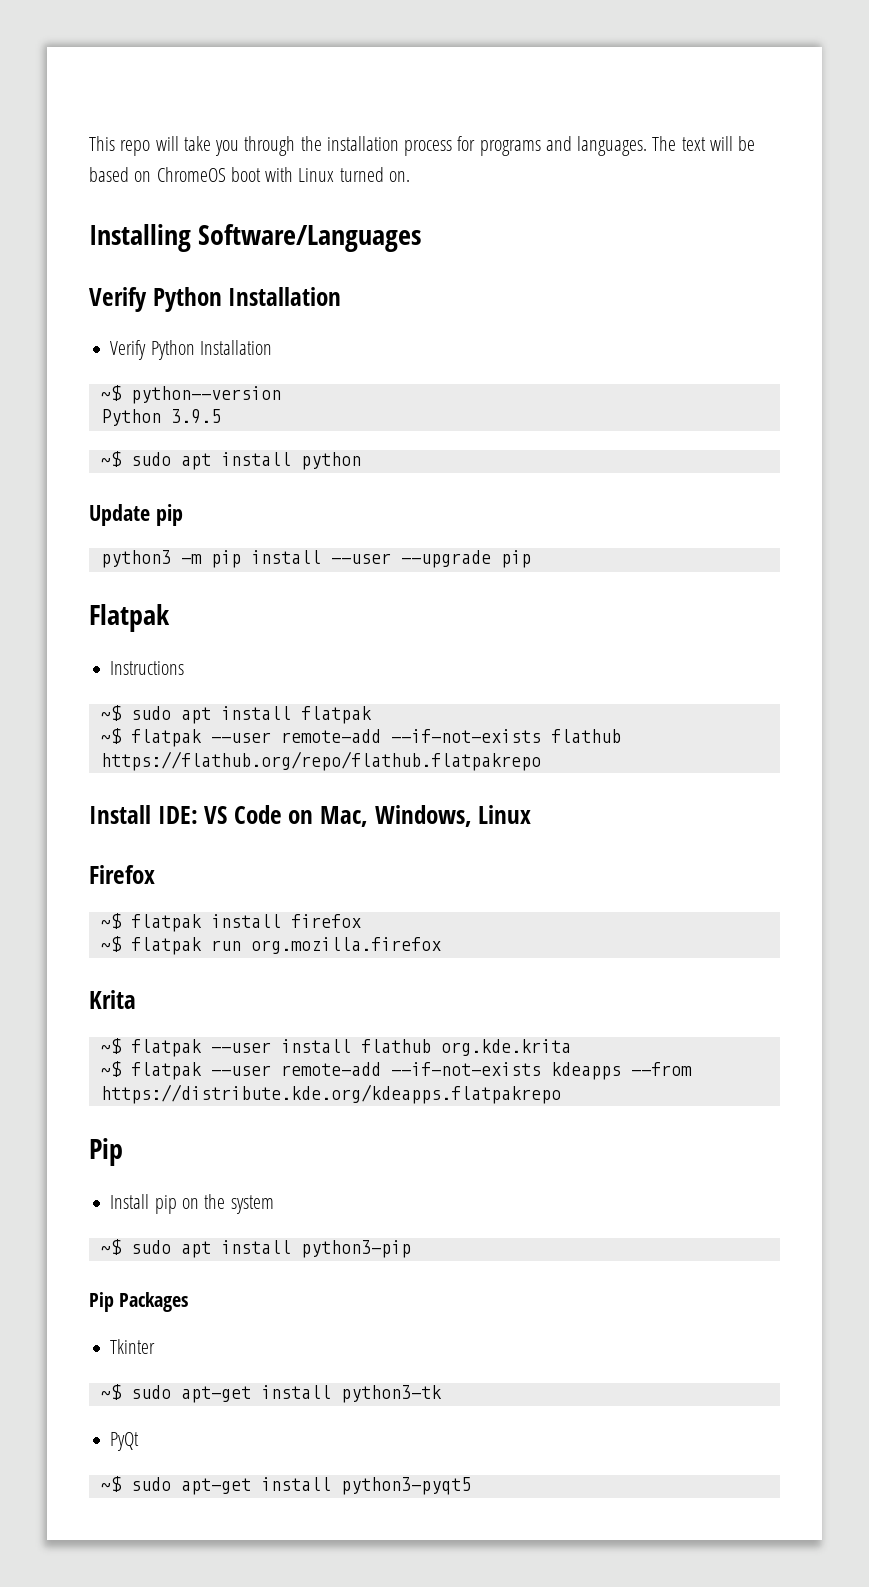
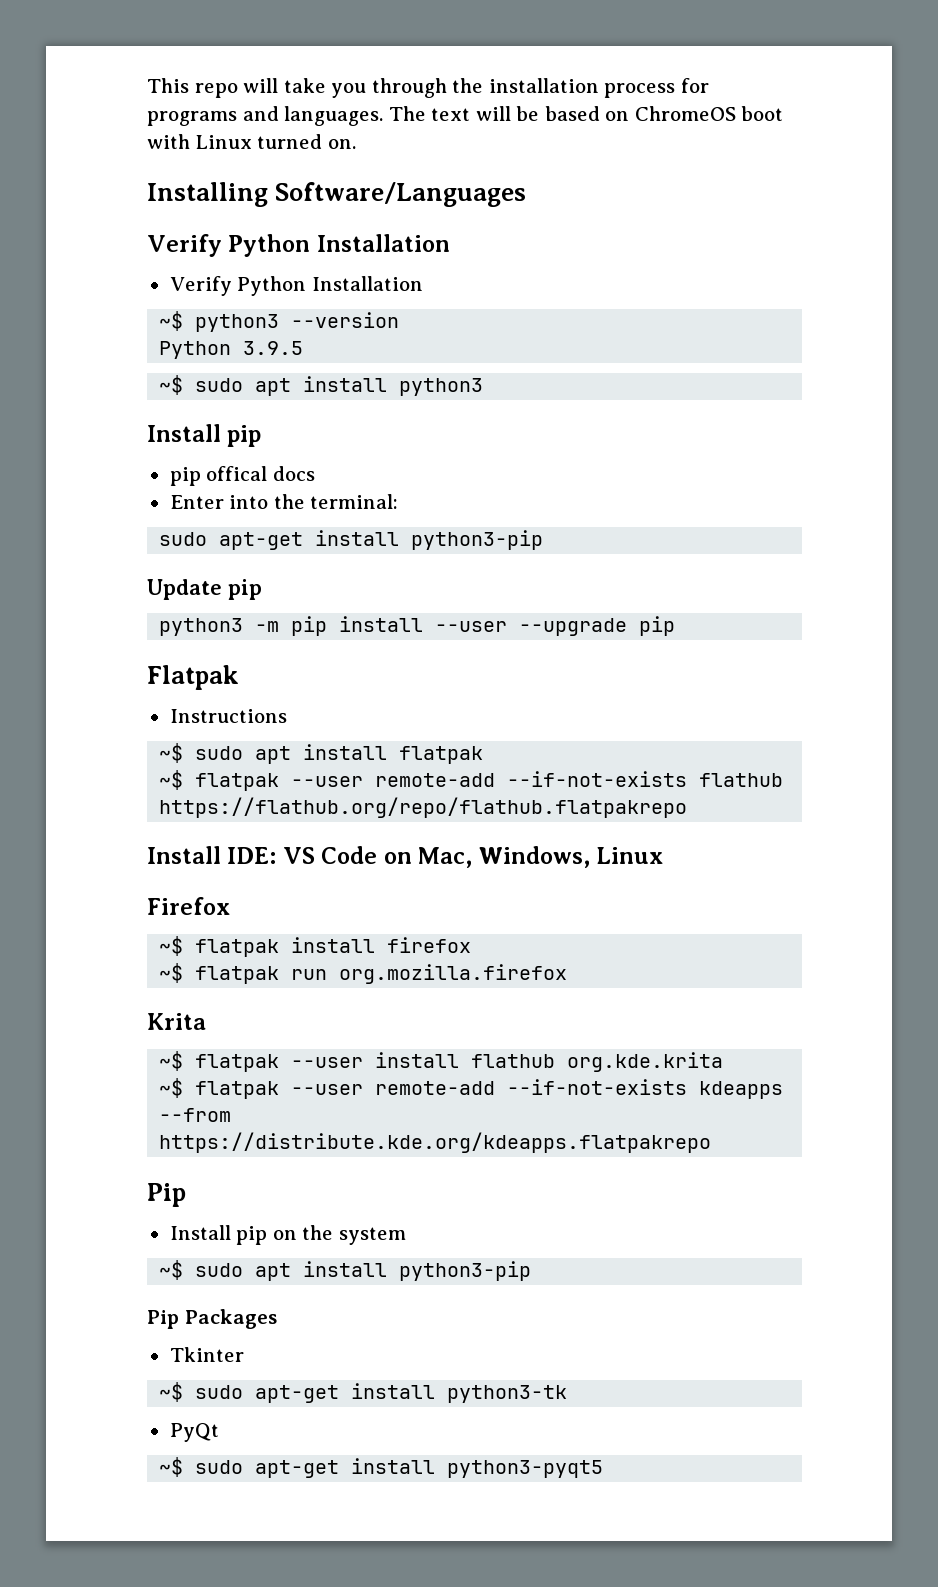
- ~$ python--version
+ ~$ python3 --version
- ~$ sudo apt install python
+ ~$ sudo apt install python3
+ Install pip
+ pip offical docs
+ Enter into the terminal:
+ sudo apt-get install python3-pip

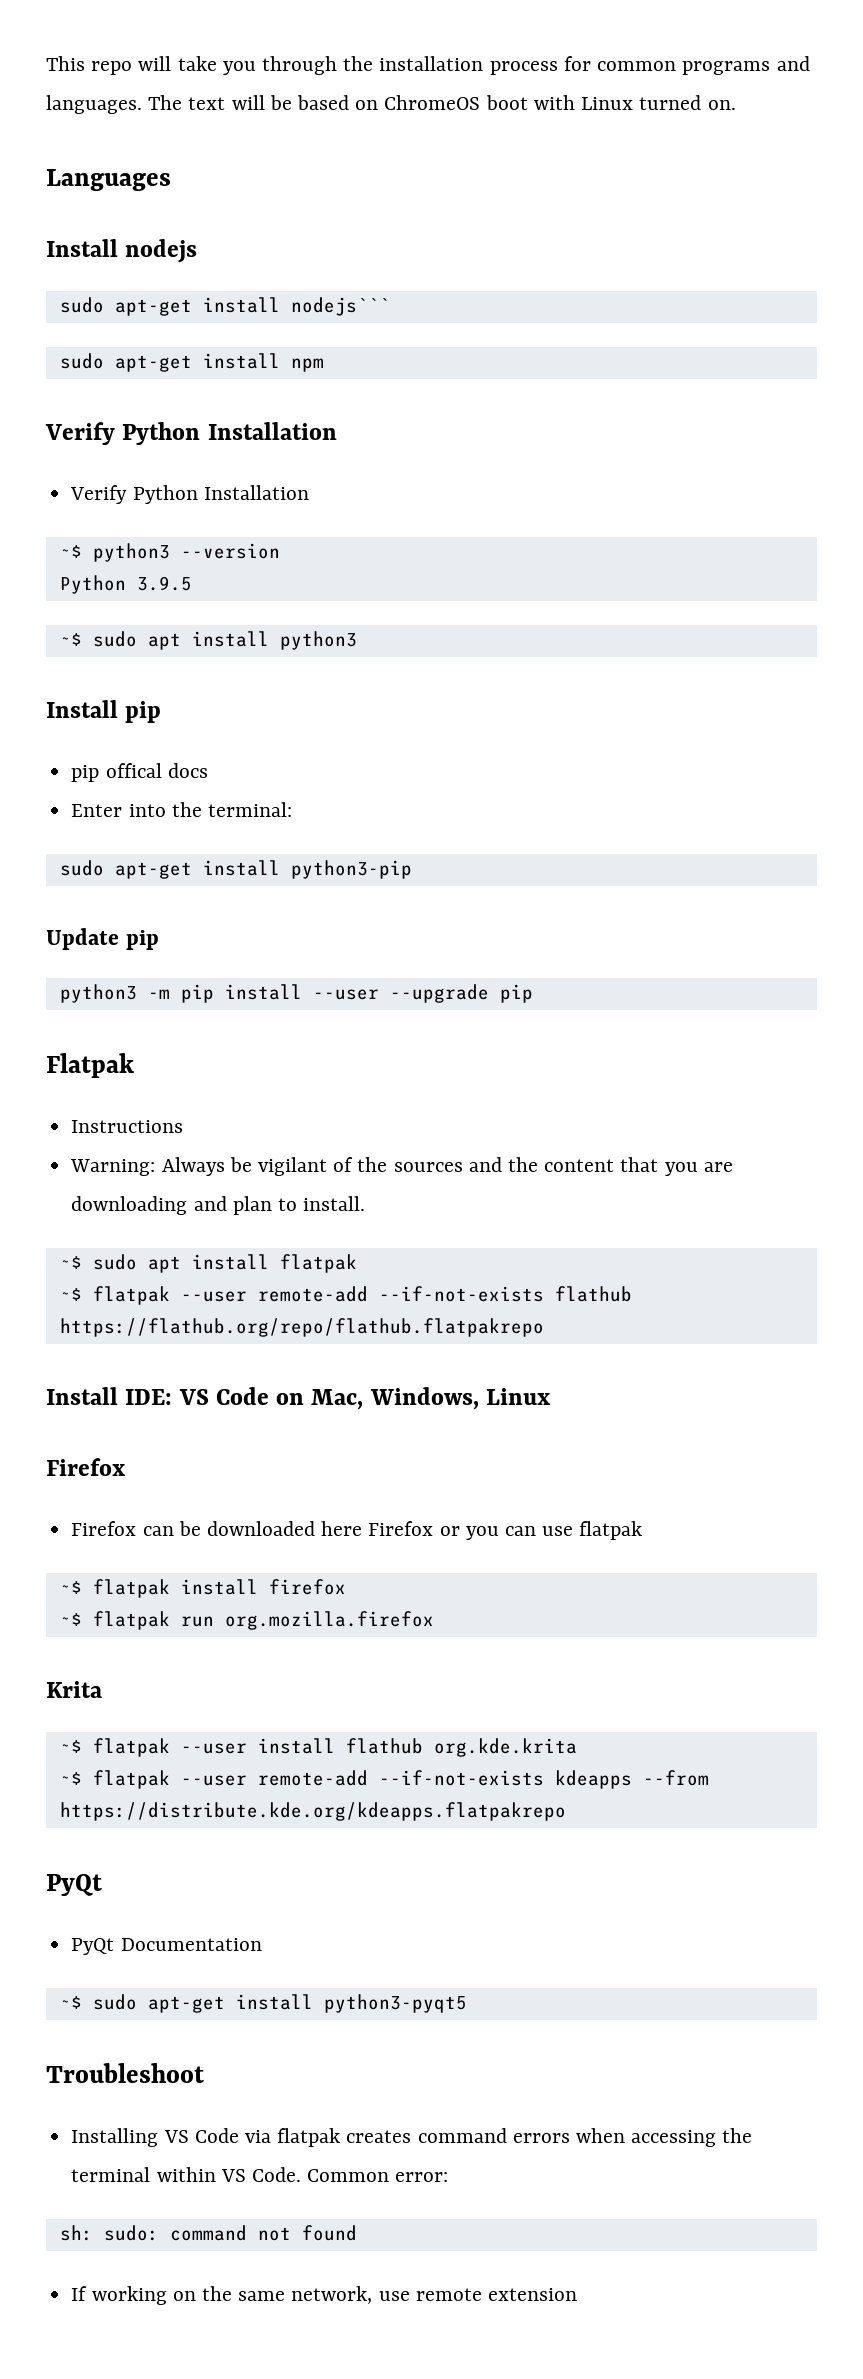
- This repo will take you through the installation process for programs and languages.
+ This repo will take you through the installation process for common programs and languages.
- Installing Software/Languages
+ Languages
+ Install nodejs
+ sudo apt-get install nodejs```
+ sudo apt-get install npm
+ Warning: Always be vigilant of the sources and the content that you are downloading and plan to install.
+ Firefox can be downloaded here Firefox or you can use flatpak
  ~$ flatpak --user remote-add --if-not-exists kdeapps --from https://distribute.kde.org/kdeapps.flatpakrepo
- Pip
- Install pip on the system
- ~$ sudo apt install python3-pip
- Pip Packages
- Tkinter
- ~$ sudo apt-get install python3-tk
  PyQt
+ PyQt Documentation
+ Troubleshoot
+ Installing VS Code via flatpak creates command errors when accessing the terminal within VS Code. Common error:
+ sh: sudo: command not found
+ If working on the same network, use remote extension

